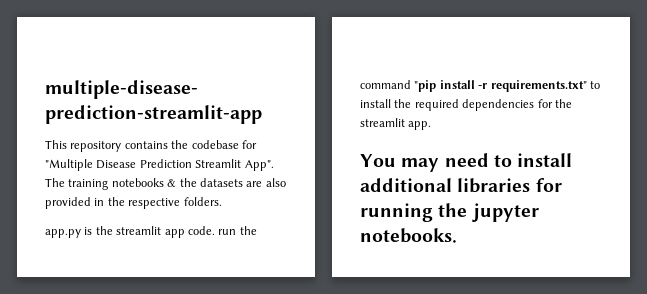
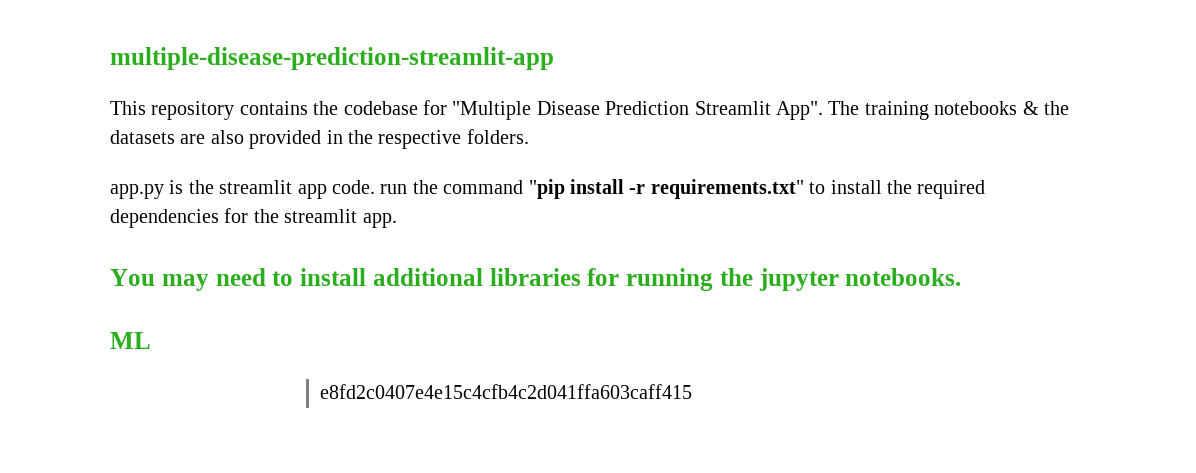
+ ML
+ e8fd2c0407e4e15c4cfb4c2d041ffa603caff415

